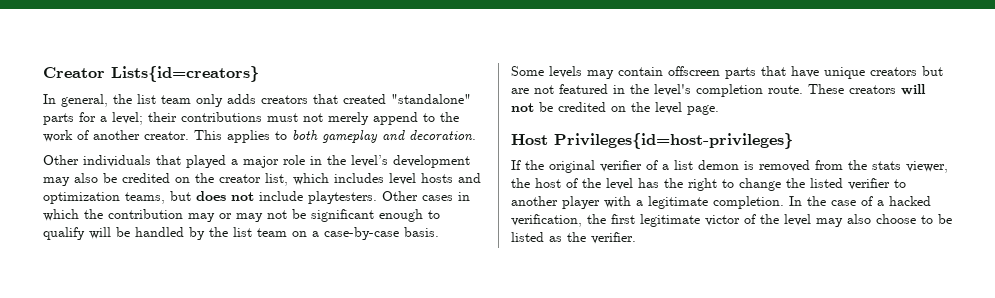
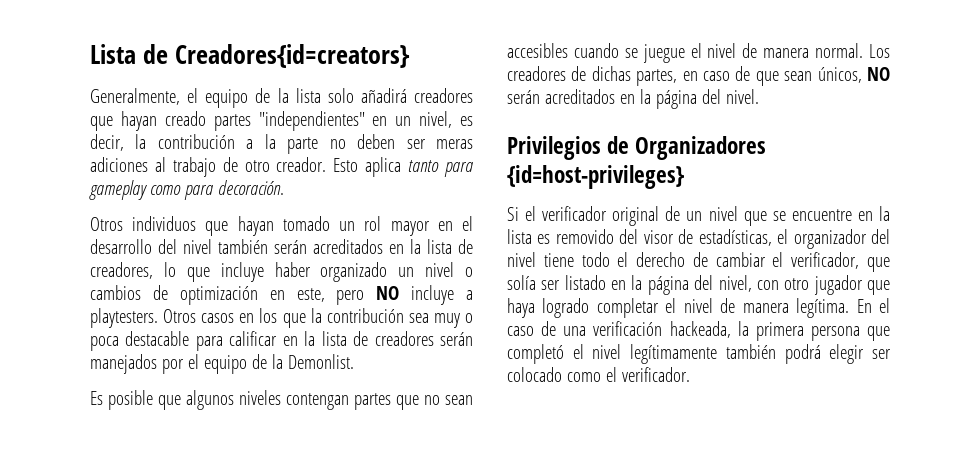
- Creator Lists{id=creators}
- In general, the list team only adds creators that created "standalone" parts for a level; their contributions must not merely append to the work of another creator. This applies to both gameplay and decoration.
- Other individuals that played a major role in the level’s development may also be credited on the creator list, which includes level hosts and optimization teams, but does not include playtesters. Other cases in which the contribution may or may not be significant enough to qualify will be handled by the list team on a case-by-case basis.
- Some levels may contain offscreen parts that have unique creators but are not featured in the level's completion route. These creators will not be credited on the level page.
- Host Privileges{id=host-privileges}
- If the original verifier of a list demon is removed from the stats viewer, the host of the level has the right to change the listed verifier to another player with a legitimate completion. In the case of a hacked verification, the first legitimate victor of the level may also choose to be listed as the verifier.
+ Lista de Creadores{id=creators}
+ Generalmente, el equipo de la lista solo añadirá creadores que hayan creado partes "independientes" en un nivel, es decir, la contribución a la parte no deben ser meras adiciones al trabajo de otro creador. Esto aplica tanto para gameplay como para decoración.
+ Otros individuos que hayan tomado un rol mayor en el desarrollo del nivel también serán acreditados en la lista de creadores, lo que incluye haber organizado un nivel o cambios de optimización en este, pero NO incluye a playtesters. Otros casos en los que la contribución sea muy o poca destacable para calificar en la lista de creadores serán manejados por el equipo de la Demonlist.
+ Es posible que algunos niveles contengan partes que no sean accesibles cuando se juegue el nivel de manera normal. Los creadores de dichas partes, en caso de que sean únicos, NO serán acreditados en la página del nivel.
+ Privilegios de Organizadores {id=host-privileges}
+ Si el verificador original de un nivel que se encuentre en la lista es removido del visor de estadísticas, el organizador del nivel tiene todo el derecho de cambiar el verificador, que solía ser listado en la página del nivel, con otro jugador que haya logrado completar el nivel de manera legítima. En el caso de una verificación hackeada, la primera persona que completó el nivel legítimamente también podrá elegir ser colocado como el verificador.

